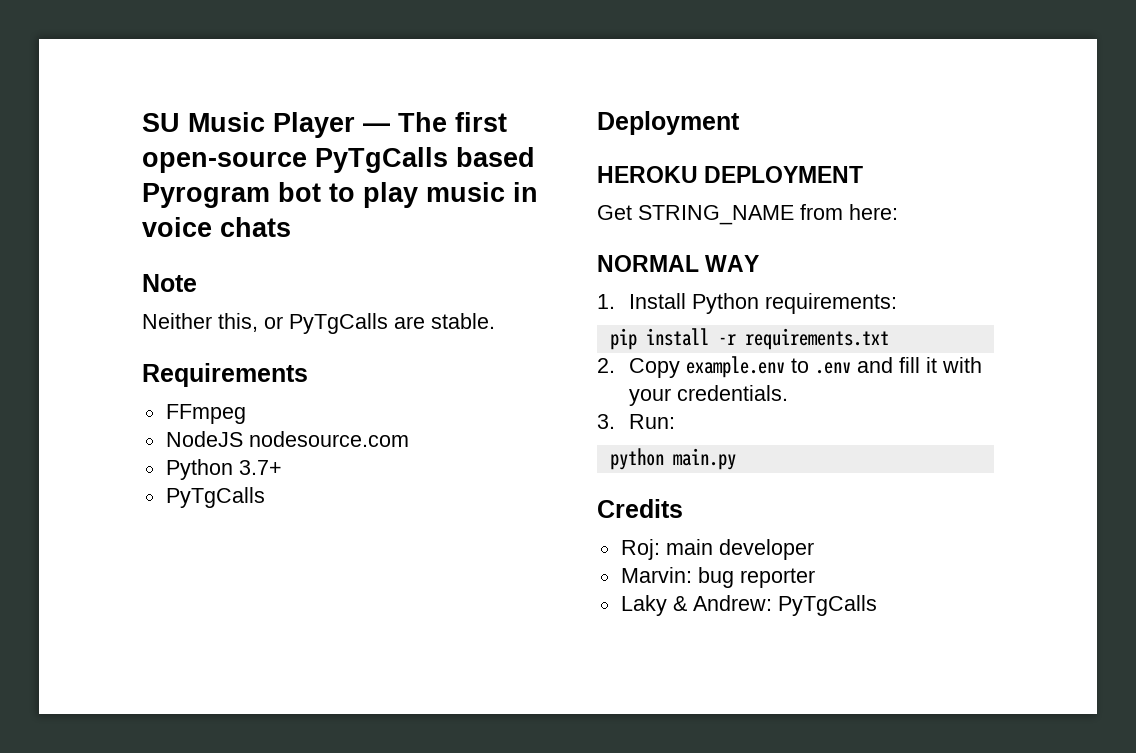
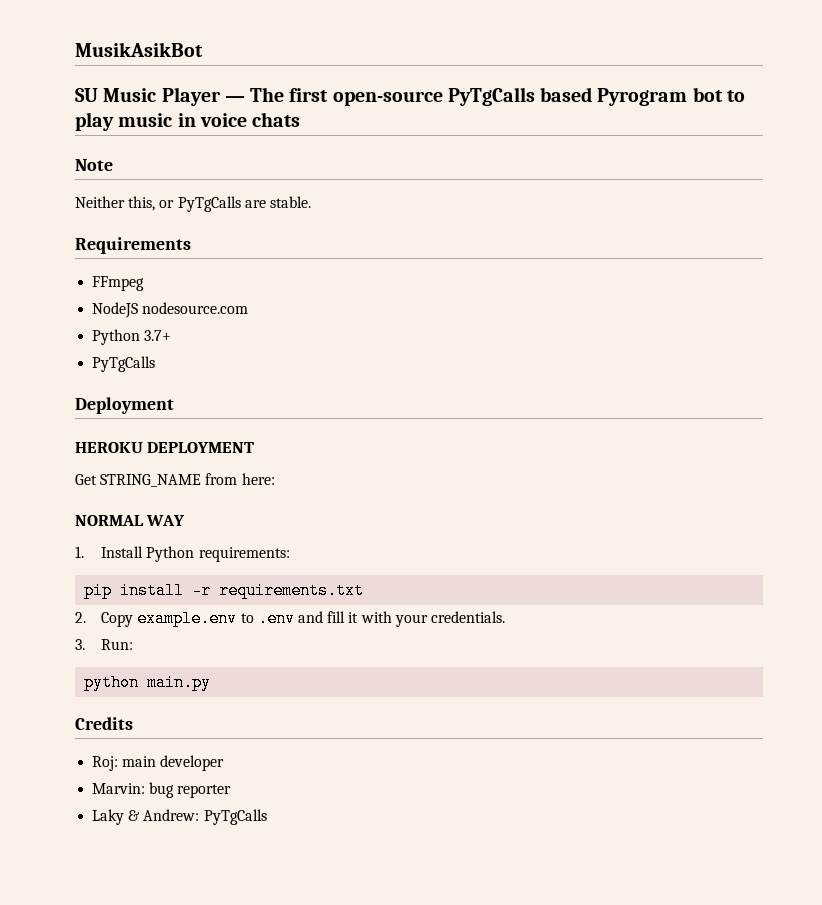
+ MusikAsikBot

